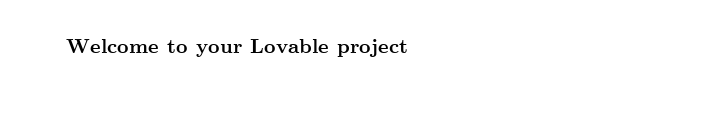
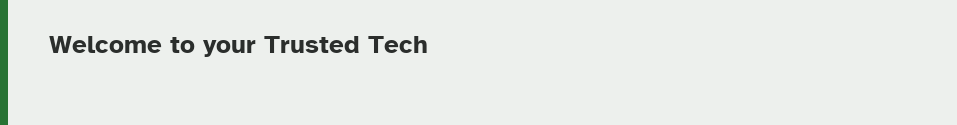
- Welcome to your Lovable project
+ Welcome to your Trusted Tech

